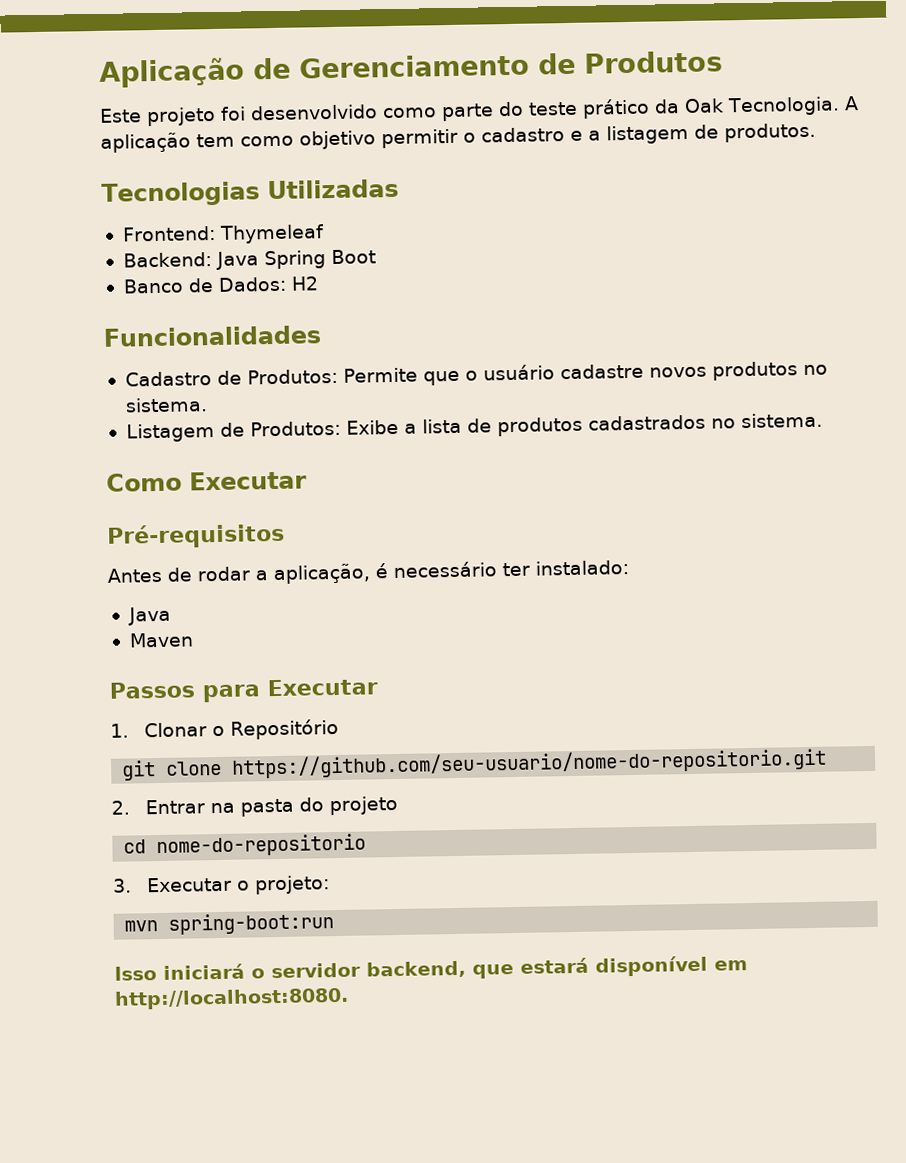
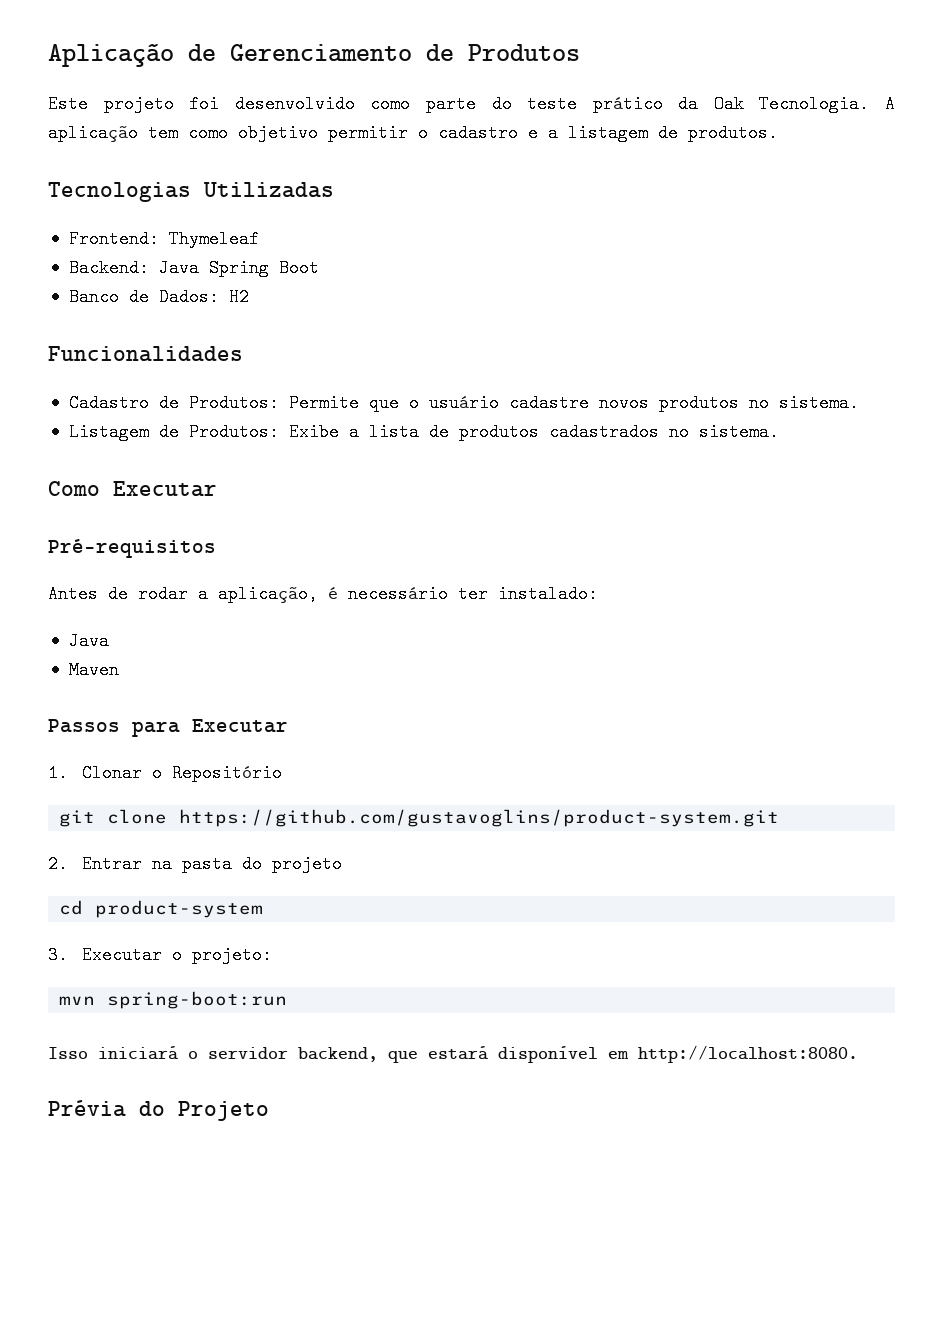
- git clone https://github.com/seu-usuario/nome-do-repositorio.git
+ git clone https://github.com/gustavoglins/product-system.git
- cd nome-do-repositorio
+ cd product-system
+ Prévia do Projeto

